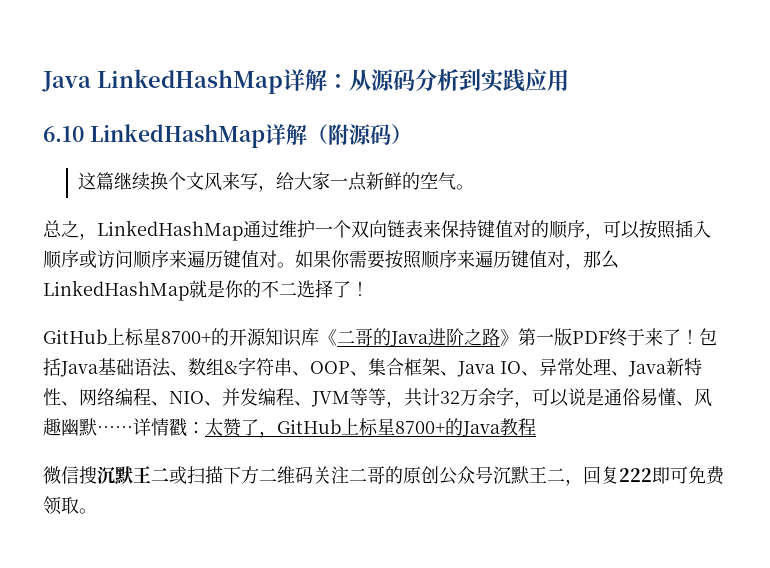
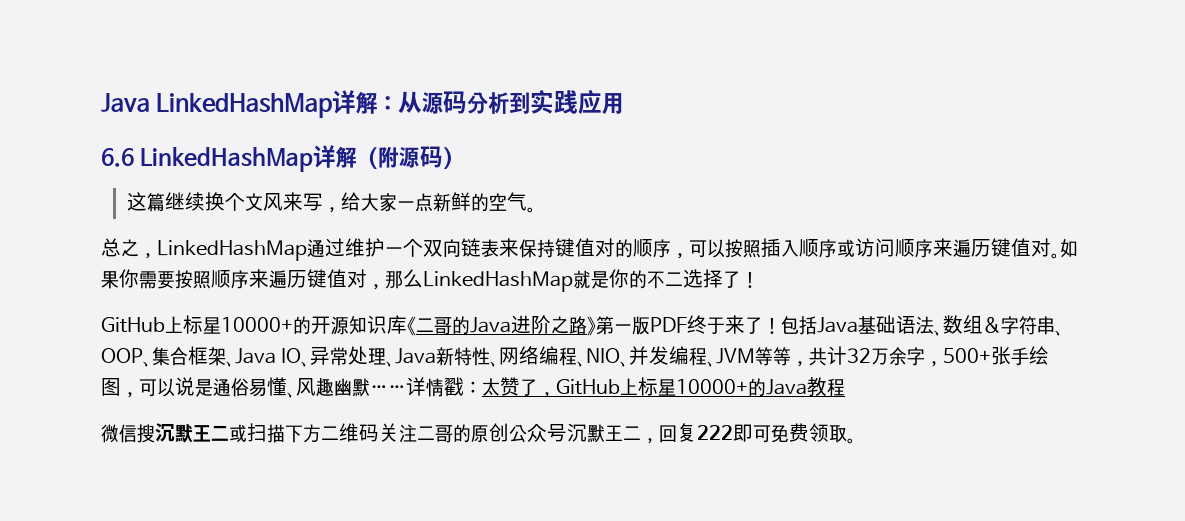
- 6.10 LinkedHashMap详解（附源码）
+ 6.6 LinkedHashMap详解（附源码）
- GitHub上标星8700+的开源知识库《二哥的Java进阶之路》第一版PDF终于来了！
+ GitHub上标星10000+的开源知识库《二哥的Java进阶之路》第一版PDF终于来了！
- 包括Java基础语法、数组&字符串、OOP、集合框架、Java IO、异常处理、Java新特性、网络编程、NIO、并发编程、JVM等等，共计32万余字，可以说是通俗易懂、风趣幽默……
+ 包括Java基础语法、数组&字符串、OOP、集合框架、Java IO、异常处理、Java新特性、网络编程、NIO、并发编程、JVM等等，共计32万余字，500+张手绘图，可以说是通俗易懂、风趣幽默……
- 详情戳：太赞了，GitHub上标星8700+的Java教程
+ 详情戳：太赞了，GitHub上标星10000+的Java教程

